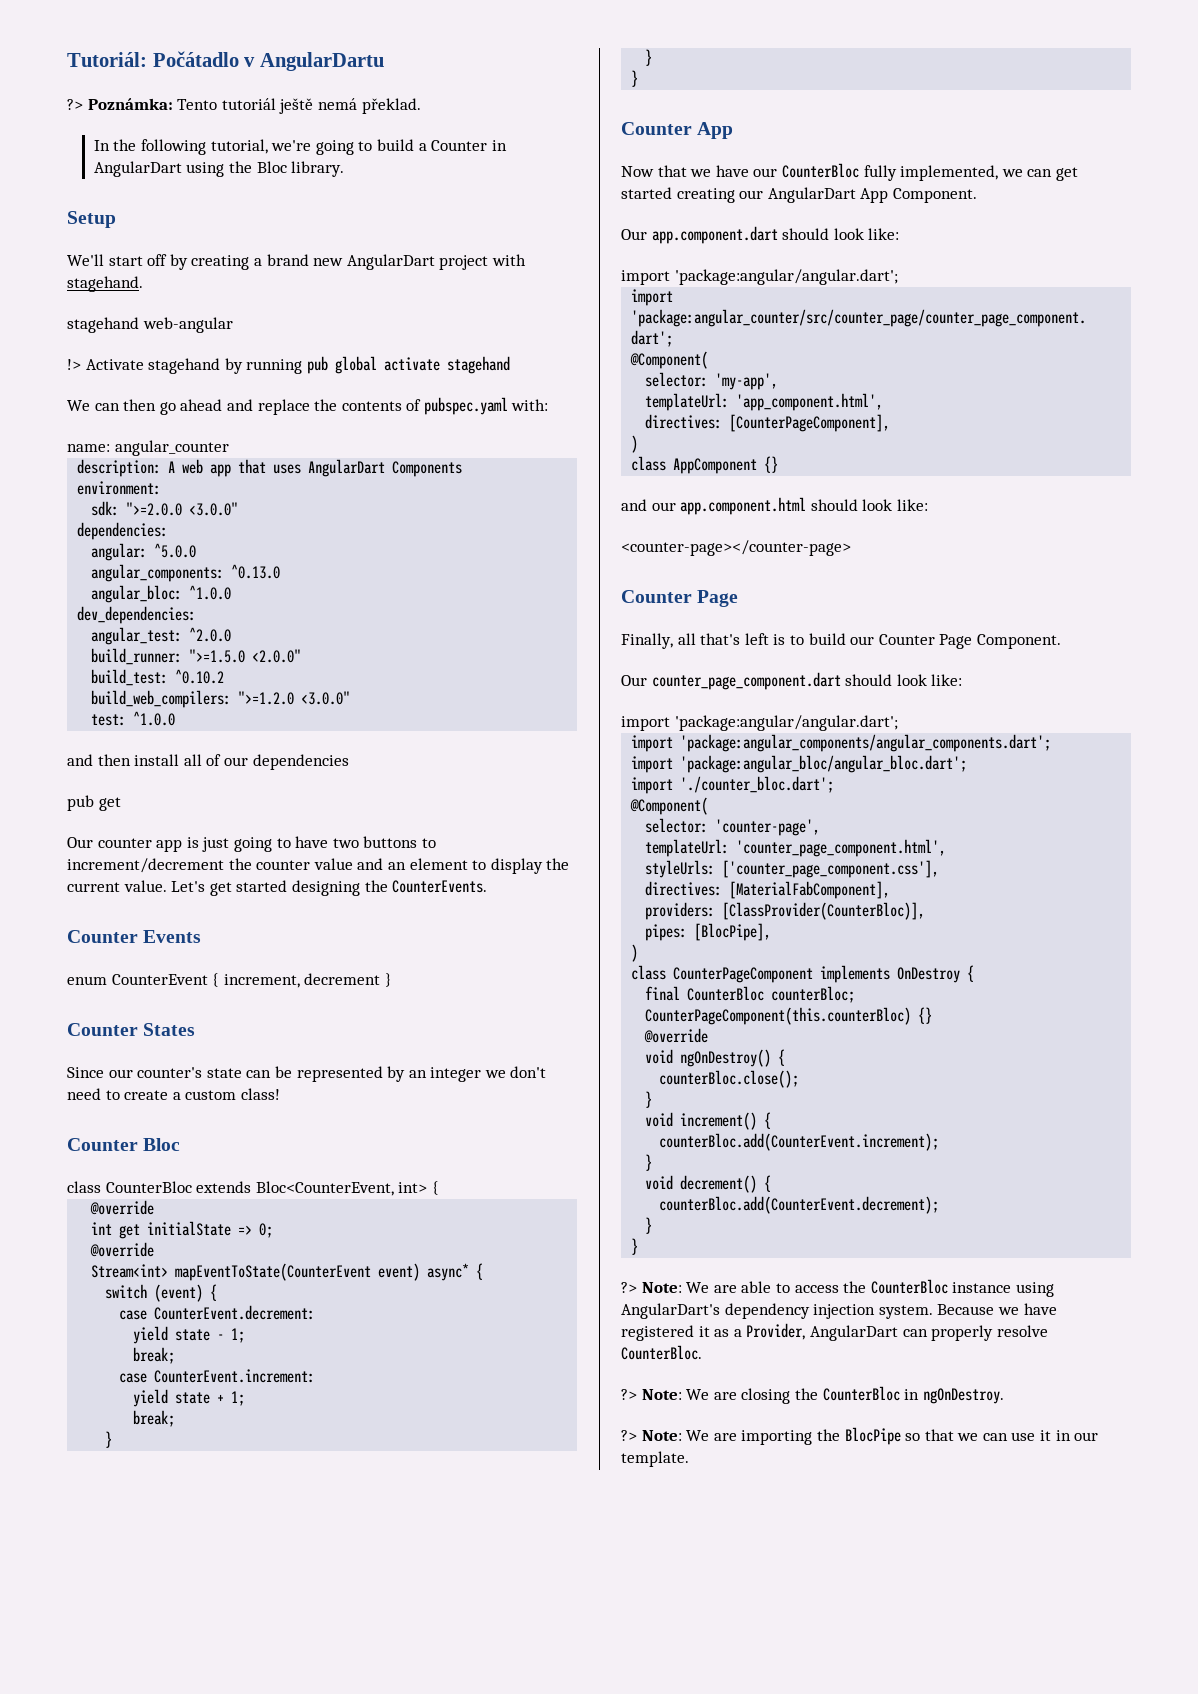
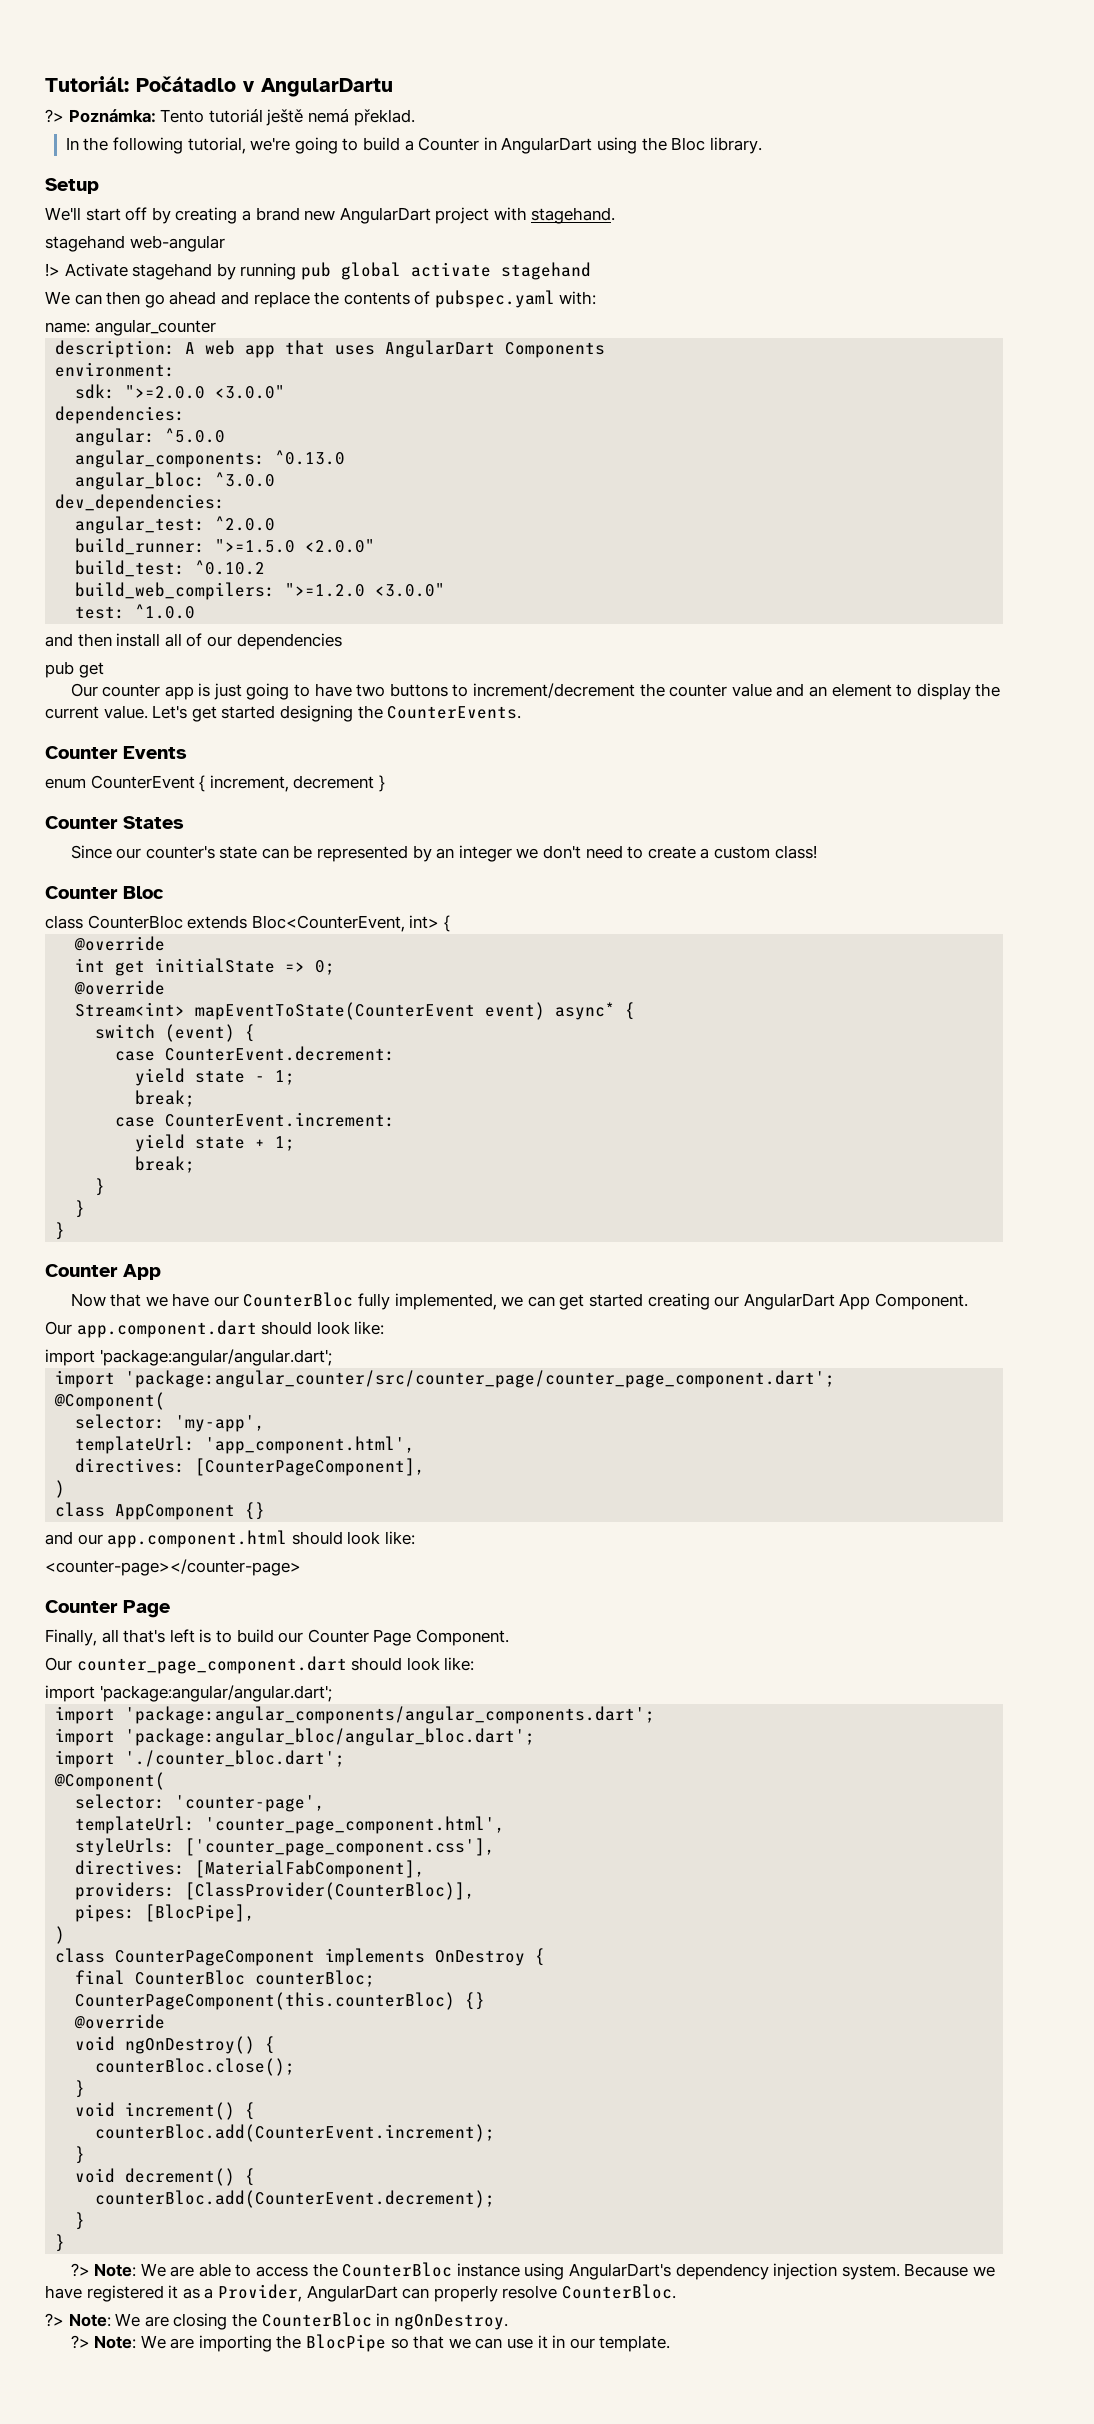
- angular_bloc: ^1.0.0
+ angular_bloc: ^3.0.0

